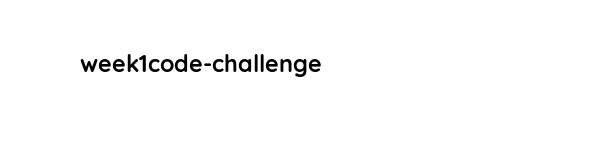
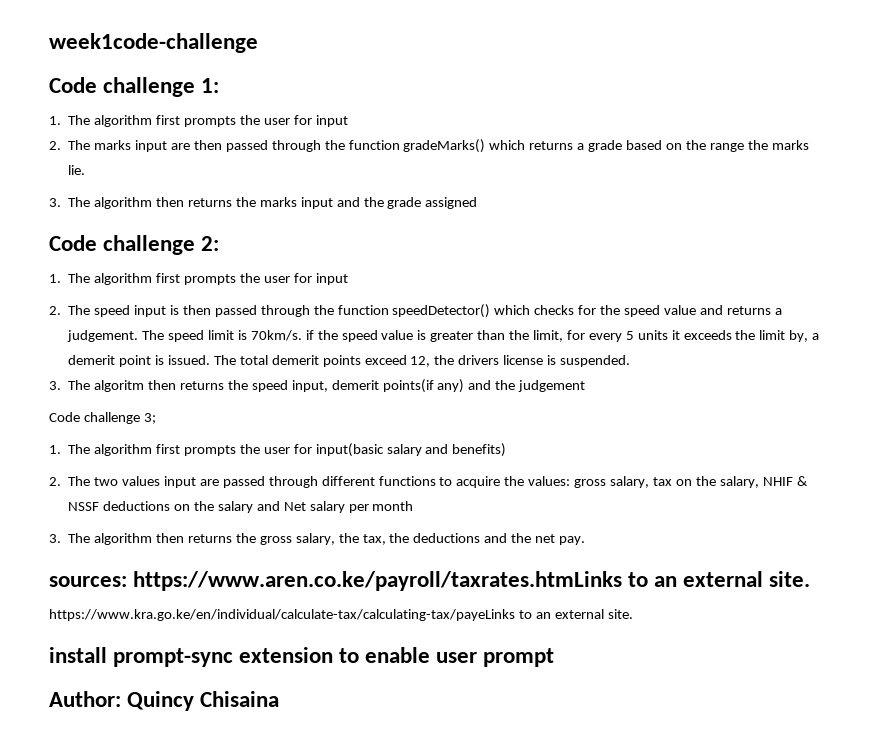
+ Code challenge 1:
+ 1. The algorithm first prompts the user for input
+ 2. The marks input are then passed through the function gradeMarks() which returns a grade based on the range the marks lie.
+ 3. The algorithm then returns the marks input and the grade assigned
+ Code challenge 2:
+ 1. The algorithm first prompts the user for input
+ 2. The speed input is then passed through the function speedDetector() which checks for the speed value and returns a judgement. The speed limit is 70km/s. if the speed value is greater than the limit, for every 5 units it exceeds the limit by, a demerit point is issued. The total demerit points exceed 12, the drivers license is suspended.
+ 3. The algoritm then returns the speed input, demerit points(if any) and the judgement
+ Code challenge 3;
+ 1. The algorithm first prompts the user for input(basic salary and benefits)
+ 2. The two values input are passed through different functions to acquire the values: gross salary, tax on the salary, NHIF & NSSF deductions on the salary and Net salary per month
+ 3. The algorithm then returns the gross salary, the tax, the deductions and the net pay.
+ sources: https://www.aren.co.ke/payroll/taxrates.htmLinks to an external site.
+ https://www.kra.go.ke/en/individual/calculate-tax/calculating-tax/payeLinks to an external site.
+ install prompt-sync extension to enable user prompt
+ Author: Quincy Chisaina

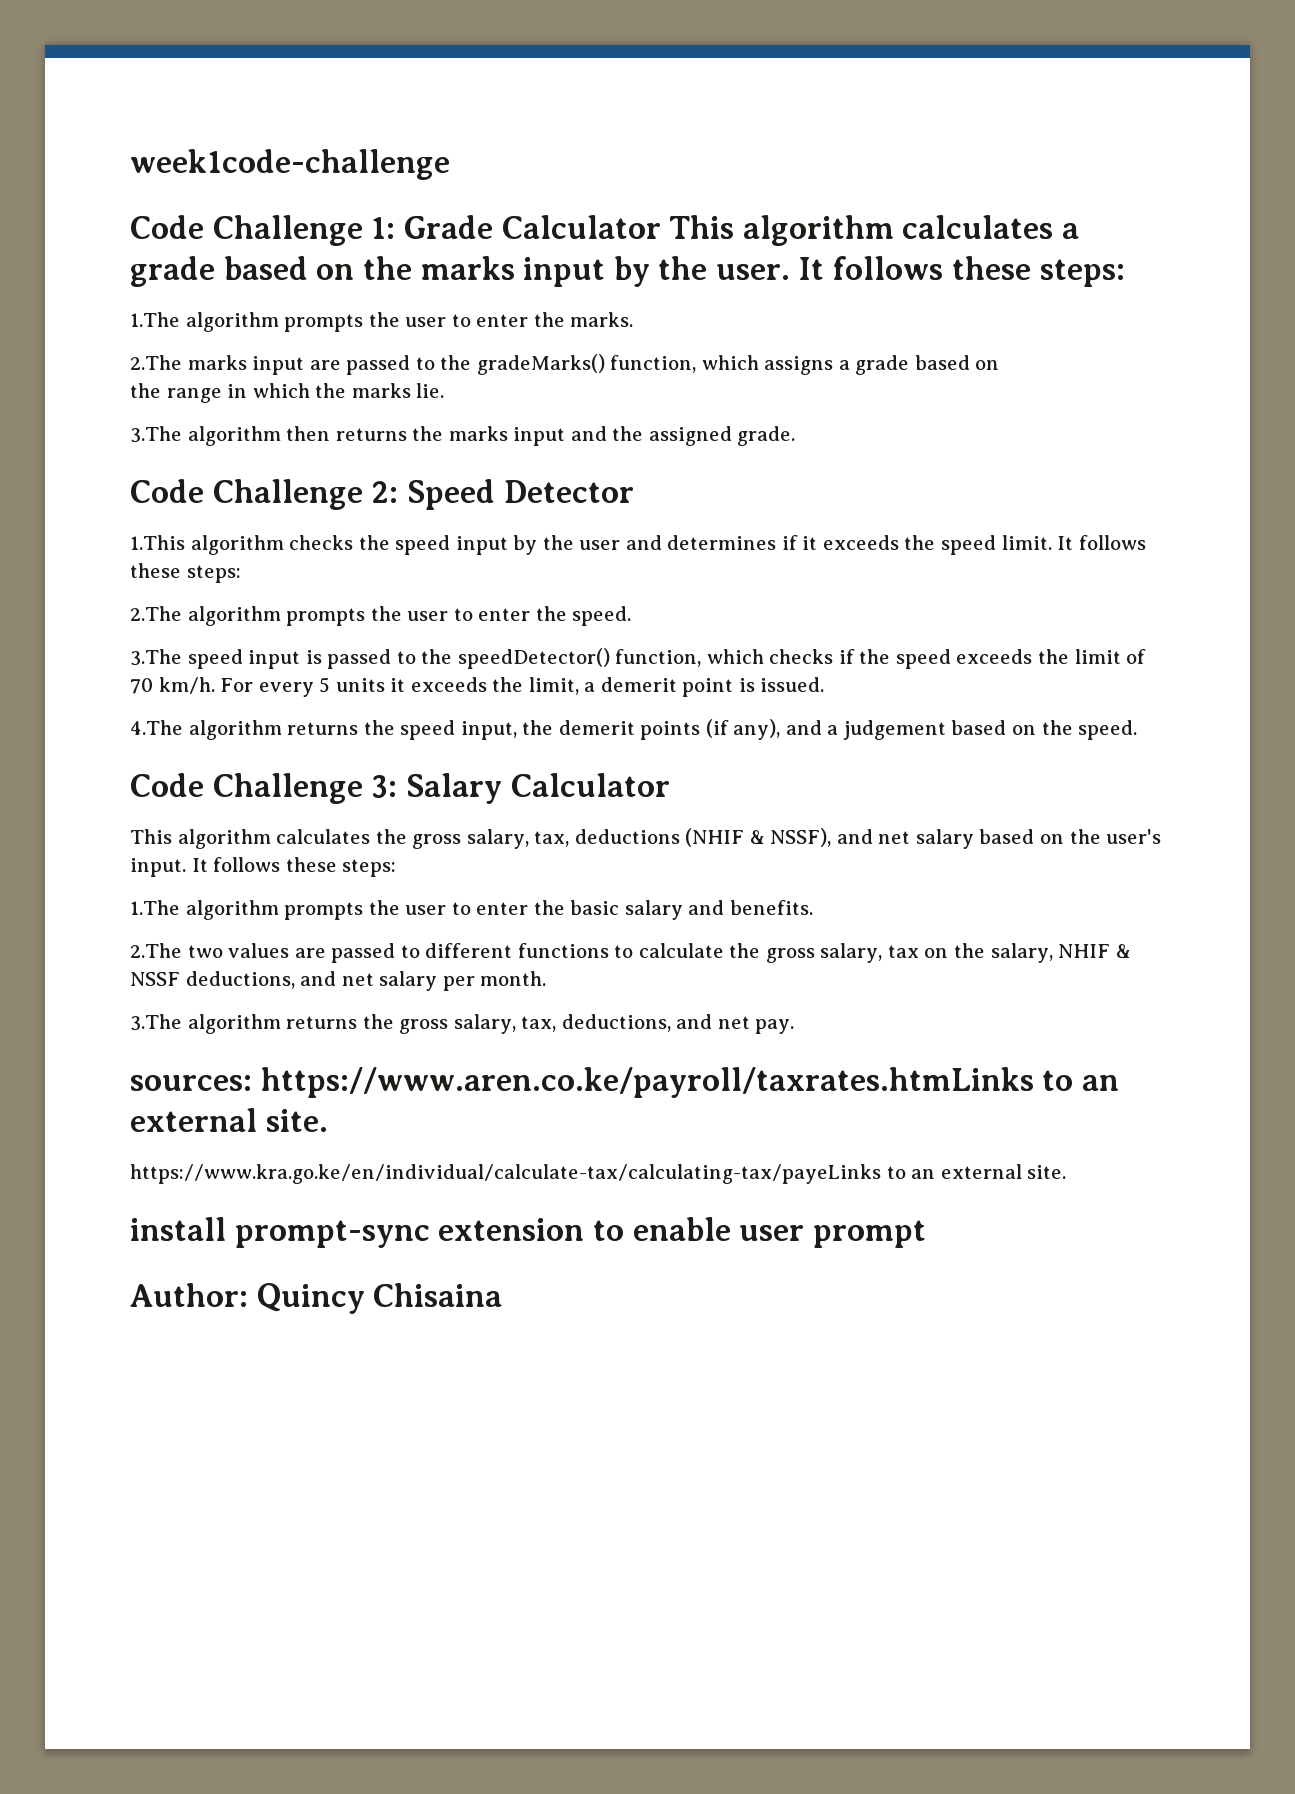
- Code challenge 1:
- 1. The algorithm first prompts the user for input
- 2. The marks input are then passed through the function gradeMarks() which returns a grade based on the range the marks lie.
+ Code Challenge 1: Grade Calculator This algorithm calculates a grade based on the marks input by the user. It follows these steps:
+ 1.The algorithm prompts the user to enter the marks.
+ 2.The marks input are passed to the gradeMarks() function, which assigns a grade based on
+ the range in which the marks lie.
- 3. The algorithm then returns the marks input and the grade assigned
- Code challenge 2:
- 1. The algorithm first prompts the user for input
- 2. The speed input is then passed through the function speedDetector() which checks for the speed value and returns a judgement. The speed limit is 70km/s. if the speed value is greater than the limit, for every 5 units it exceeds the limit by, a demerit point is issued. The total demerit points exceed 12, the drivers license is suspended.
- 3. The algoritm then returns the speed input, demerit points(if any) and the judgement
- Code challenge 3;
- 1. The algorithm first prompts the user for input(basic salary and benefits)
- 2. The two values input are passed through different functions to acquire the values: gross salary, tax on the salary, NHIF & NSSF deductions on the salary and Net salary per month
- 3. The algorithm then returns the gross salary, the tax, the deductions and the net pay.
+ 3.The algorithm then returns the marks input and the assigned grade.
+ Code Challenge 2: Speed Detector
+ 1.This algorithm checks the speed input by the user and determines if it exceeds the speed limit. It follows these steps:
+ 2.The algorithm prompts the user to enter the speed.
+ 3.The speed input is passed to the speedDetector() function, which checks if the speed exceeds the limit of 70 km/h. For every 5 units it exceeds the limit, a demerit point is issued.
+ 4.The algorithm returns the speed input, the demerit points (if any), and a judgement based on the speed.
+ Code Challenge 3: Salary Calculator
+ This algorithm calculates the gross salary, tax, deductions (NHIF & NSSF), and net salary based on the user's input. It follows these steps:
+ 1.The algorithm prompts the user to enter the basic salary and benefits.
+ 2.The two values are passed to different functions to calculate the gross salary, tax on the salary, NHIF & NSSF deductions, and net salary per month.
+ 3.The algorithm returns the gross salary, tax, deductions, and net pay.

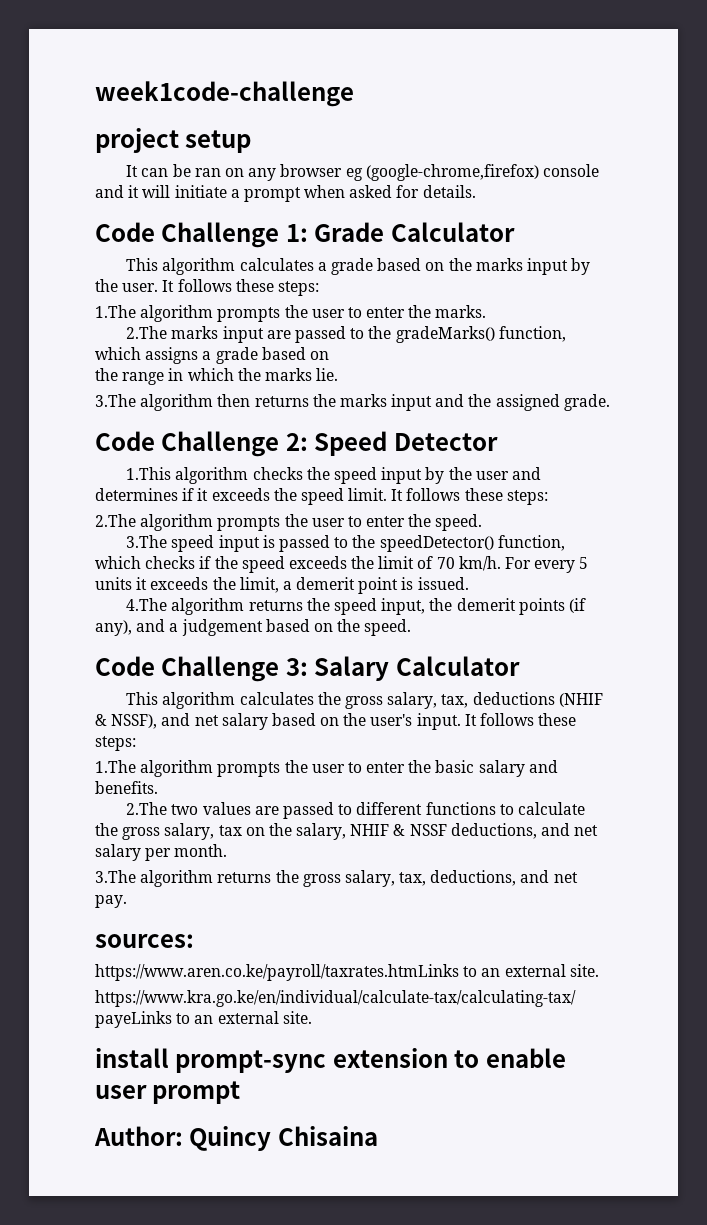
+ project setup
+ It can be ran on any browser eg (google-chrome,firefox) console and it will initiate a prompt when asked for details.
- Code Challenge 1: Grade Calculator This algorithm calculates a grade based on the marks input by the user.
+ Code Challenge 1: Grade Calculator
+ This algorithm calculates a grade based on the marks input by the user.
- sources: https://www.aren.co.ke/payroll/taxrates.htmLinks to an external site.
+ sources:
+ https://www.aren.co.ke/payroll/taxrates.htmLinks to an external site.

